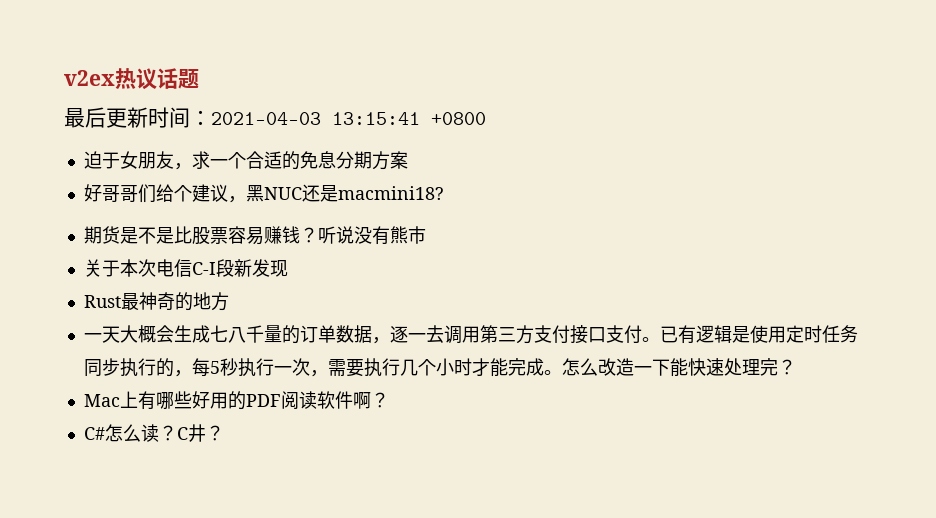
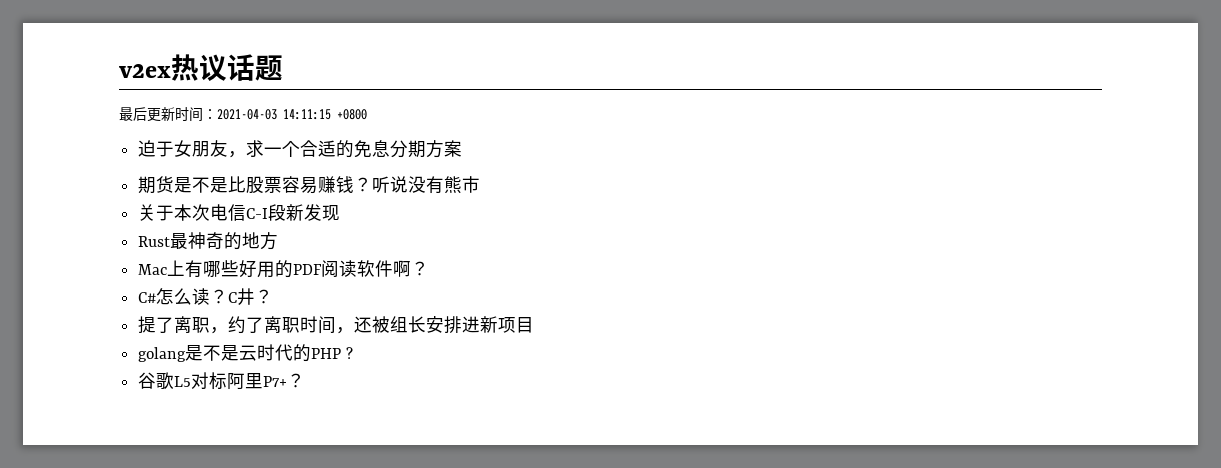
- 最后更新时间：2021-04-03 13:15:41 +0800
+ 最后更新时间：2021-04-03 14:11:15 +0800
- 好哥哥们给个建议，黑NUC还是macmini18?
- 一天大概会生成七八千量的订单数据，逐一去调用第三方支付接口支付。已有逻辑是使用定时任务同步执行的，每5秒执行一次，需要执行几个小时才能完成。怎么改造一下能快速处理完？
+ 提了离职，约了离职时间，还被组长安排进新项目
+ golang是不是云时代的PHP ?
+ 谷歌L5对标阿里P7+？

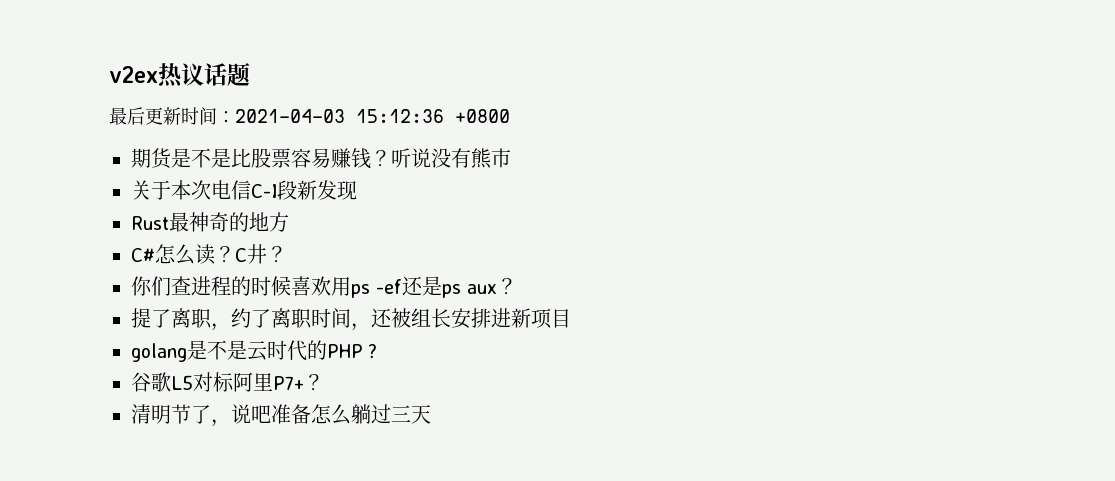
- 最后更新时间：2021-04-03 14:11:15 +0800
+ 最后更新时间：2021-04-03 15:12:36 +0800
- 迫于女朋友，求一个合适的免息分期方案
- Mac上有哪些好用的PDF阅读软件啊？
+ 你们查进程的时候喜欢用ps -ef还是ps aux？
+ 清明节了，说吧准备怎么躺过三天

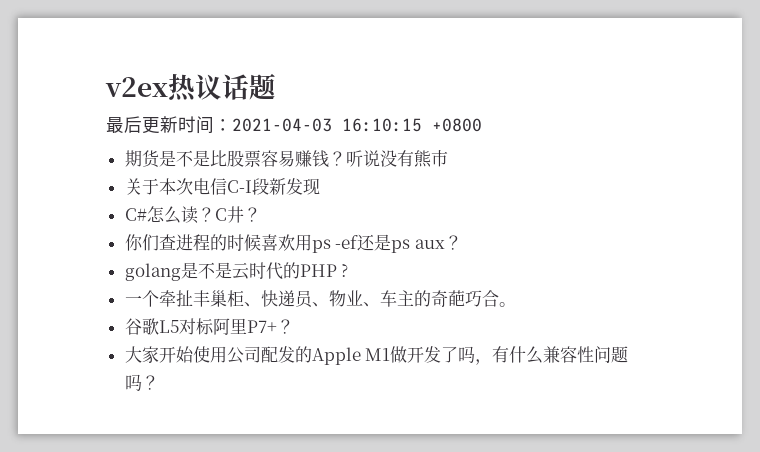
- 最后更新时间：2021-04-03 15:12:36 +0800
+ 最后更新时间：2021-04-03 16:10:15 +0800
- Rust最神奇的地方
- 提了离职，约了离职时间，还被组长安排进新项目
+ 一个牵扯丰巢柜、快递员、物业、车主的奇葩巧合。
- 清明节了，说吧准备怎么躺过三天
+ 大家开始使用公司配发的Apple M1做开发了吗，有什么兼容性问题吗？

